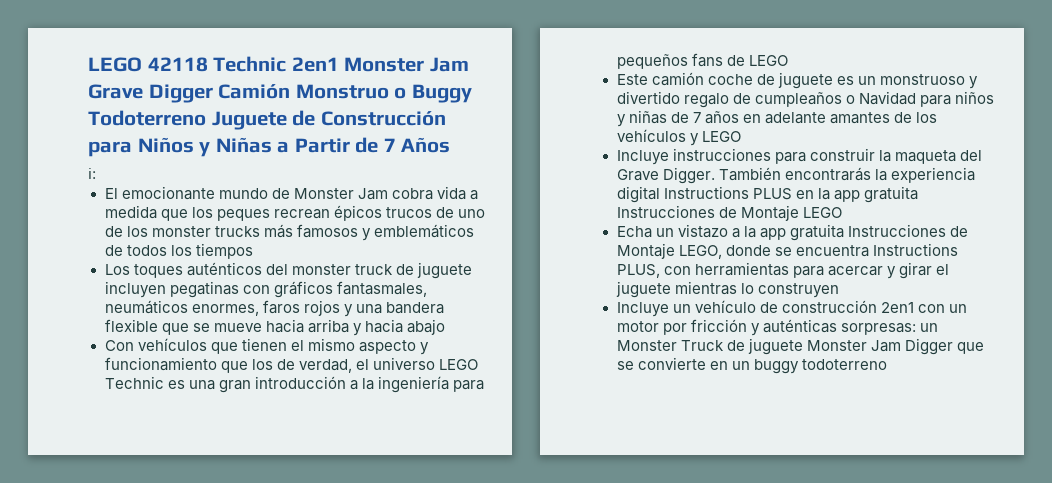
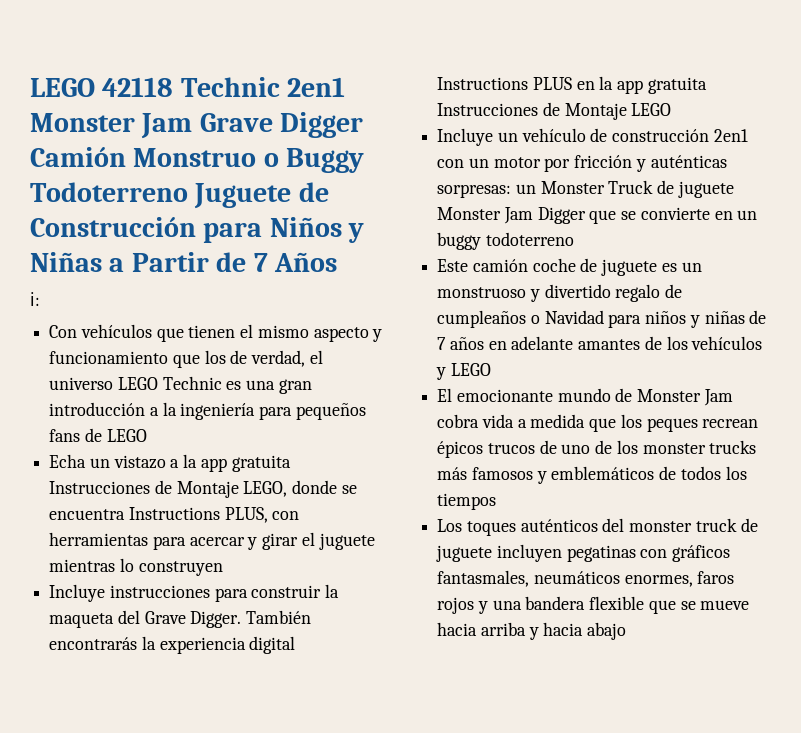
+ Con vehículos que tienen el mismo aspecto y funcionamiento que los de verdad, el universo LEGO Technic es una gran introducción a la ingeniería para pequeños fans de LEGO
+ Echa un vistazo a la app gratuita Instrucciones de Montaje LEGO, donde se encuentra Instructions PLUS, con herramientas para acercar y girar el juguete mientras lo construyen
+ Incluye instrucciones para construir la maqueta del Grave Digger. También encontrarás la experiencia digital Instructions PLUS en la app gratuita Instrucciones de Montaje LEGO
+ Incluye un vehículo de construcción 2en1 con un motor por fricción y auténticas sorpresas: un Monster Truck de juguete Monster Jam Digger que se convierte en un buggy todoterreno
+ Este camión coche de juguete es un monstruoso y divertido regalo de cumpleaños o Navidad para niños y niñas de 7 años en adelante amantes de los vehículos y LEGO
- Con vehículos que tienen el mismo aspecto y funcionamiento que los de verdad, el universo LEGO Technic es una gran introducción a la ingeniería para pequeños fans de LEGO
- Este camión coche de juguete es un monstruoso y divertido regalo de cumpleaños o Navidad para niños y niñas de 7 años en adelante amantes de los vehículos y LEGO
- Incluye instrucciones para construir la maqueta del Grave Digger. También encontrarás la experiencia digital Instructions PLUS en la app gratuita Instrucciones de Montaje LEGO
- Echa un vistazo a la app gratuita Instrucciones de Montaje LEGO, donde se encuentra Instructions PLUS, con herramientas para acercar y girar el juguete mientras lo construyen
- Incluye un vehículo de construcción 2en1 con un motor por fricción y auténticas sorpresas: un Monster Truck de juguete Monster Jam Digger que se convierte en un buggy todoterreno

